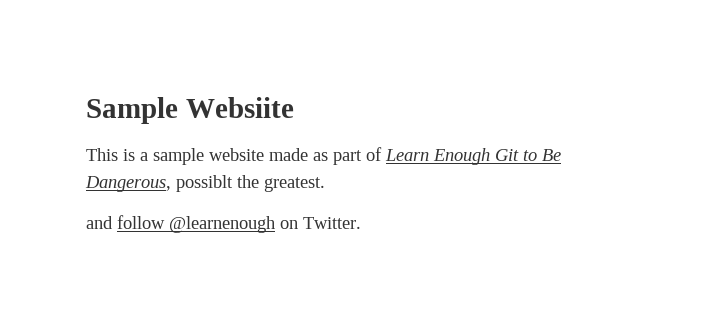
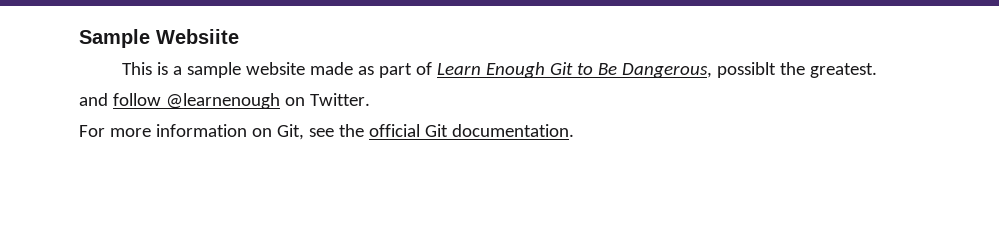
+ For more information on Git, see the official Git documentation.

